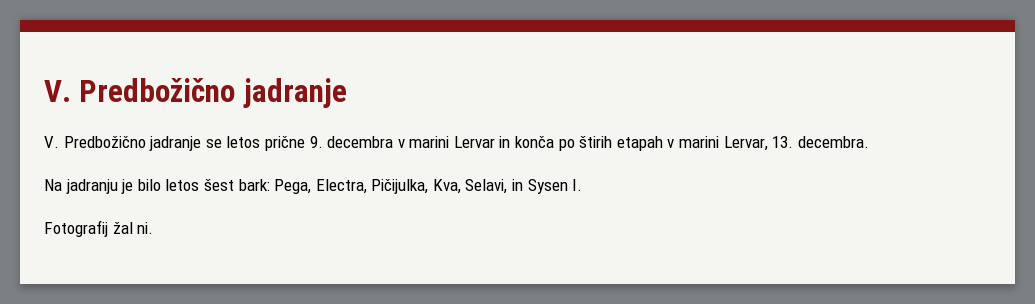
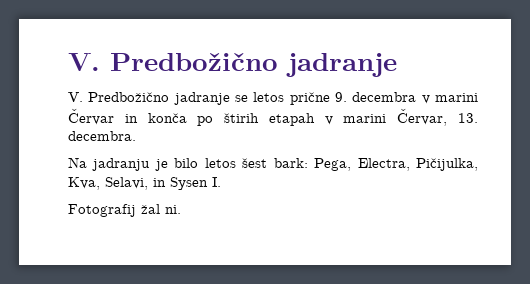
- V. Predbožično jadranje se letos prične 9. decembra v marini Lervar in konča po štirih etapah v marini Lervar, 13. decembra.
+ V. Predbožično jadranje se letos prične 9. decembra v marini Červar in konča po štirih etapah v marini Červar, 13. decembra.

